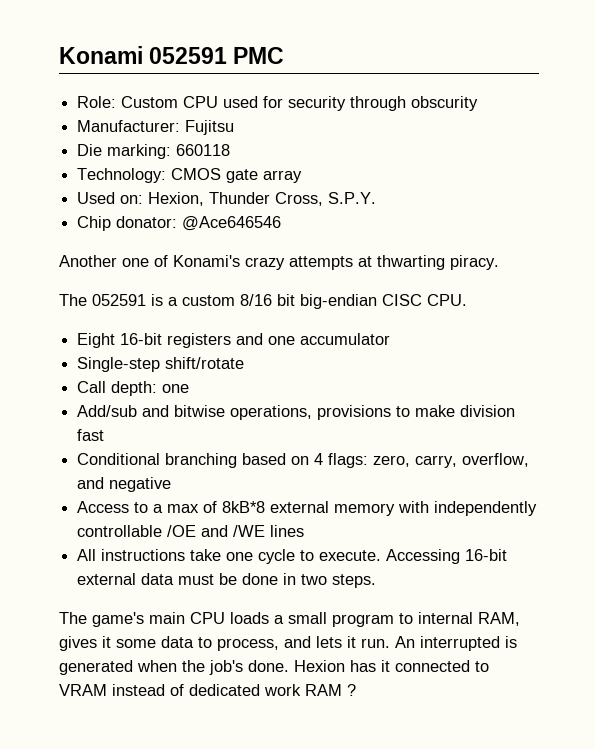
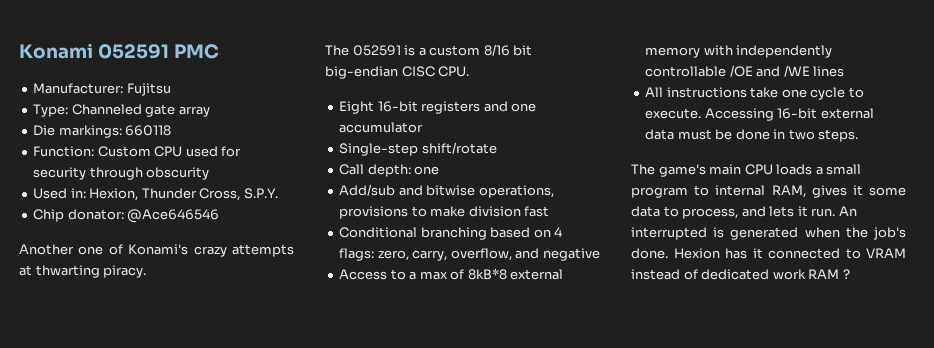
- Role: Custom CPU used for security through obscurity
+ Manufacturer: Fujitsu
+ Type: Channeled gate array
+ Die markings: 660118
+ Function: Custom CPU used for security through obscurity
- Manufacturer: Fujitsu
- Die marking: 660118
- Technology: CMOS gate array
- Used on: Hexion, Thunder Cross, S.P.Y.
+ Used in: Hexion, Thunder Cross, S.P.Y.

